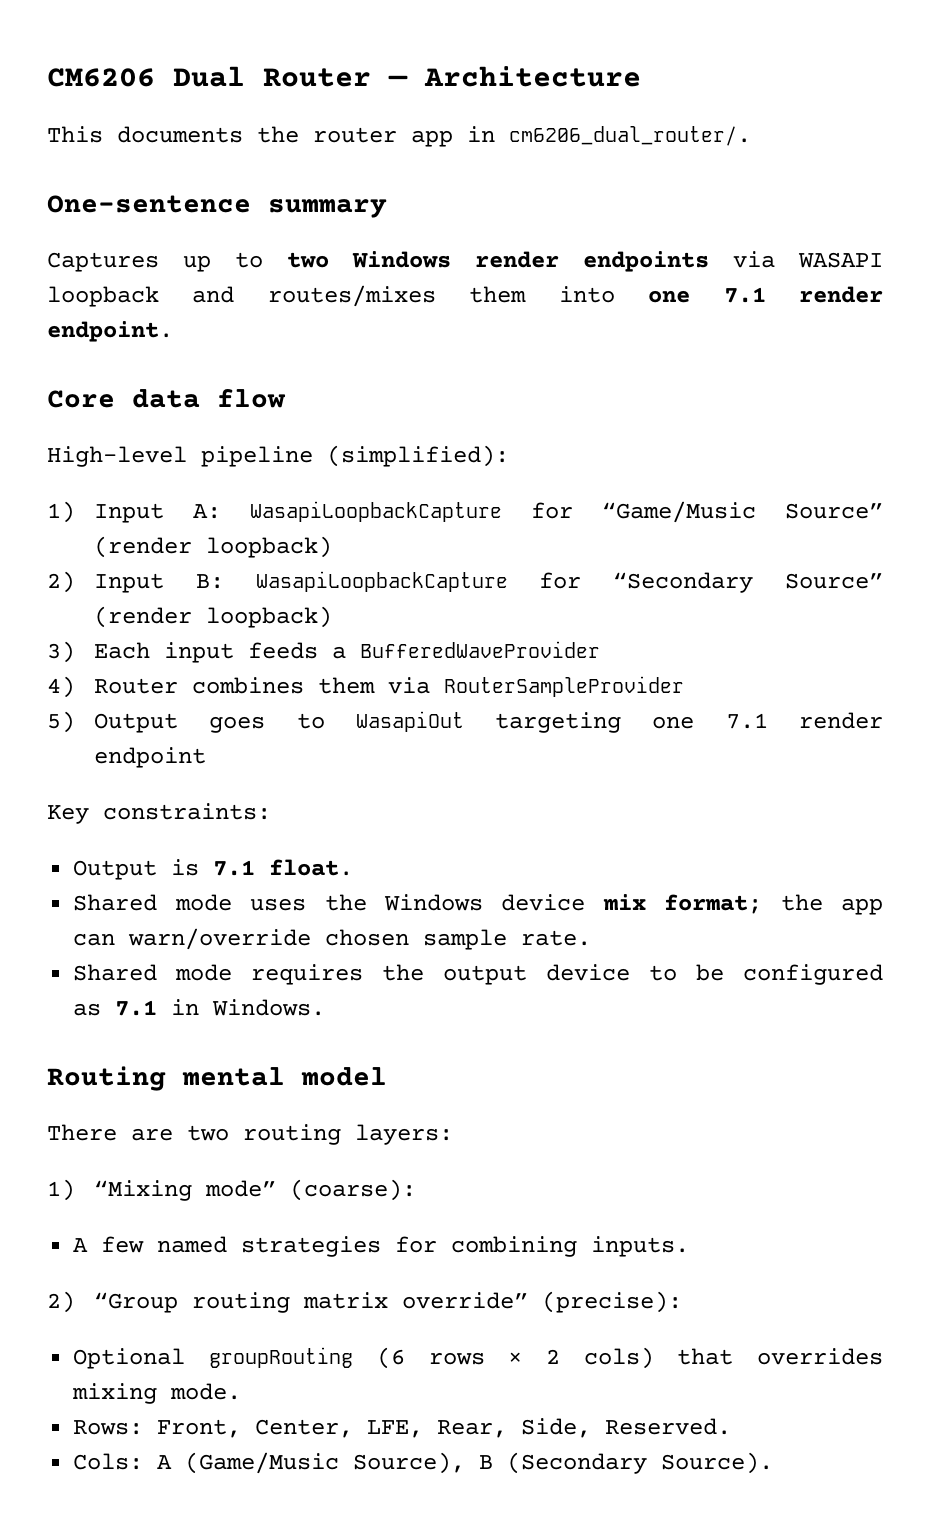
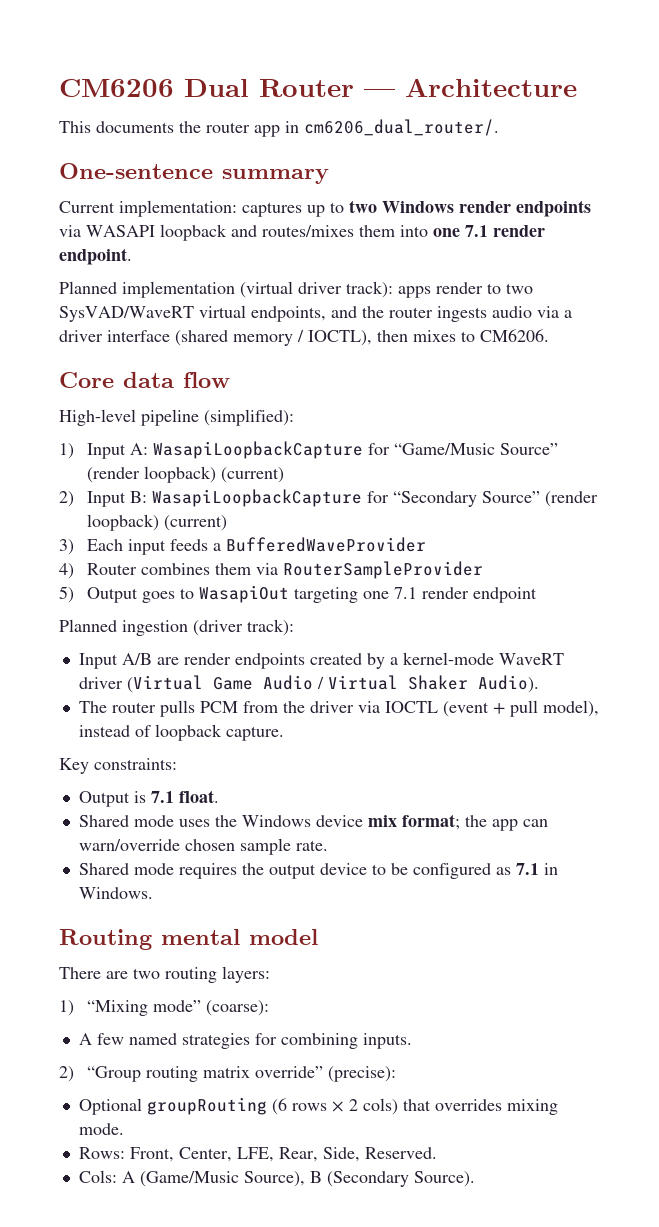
- Captures up to two Windows render endpoints via WASAPI loopback and routes/mixes them into one 7.1 render endpoint.
+ Current implementation: captures up to two Windows render endpoints via WASAPI loopback and routes/mixes them into one 7.1 render endpoint.
+ Planned implementation (virtual driver track): apps render to two SysVAD/WaveRT virtual endpoints, and the router ingests audio via a driver interface (shared memory / IOCTL), then mixes to CM6206.
- 1) Input A: WasapiLoopbackCapture for “Game/Music Source” (render loopback)
+ 1) Input A: WasapiLoopbackCapture for “Game/Music Source” (render loopback) (current)
- 2) Input B: WasapiLoopbackCapture for “Secondary Source” (render loopback)
+ 2) Input B: WasapiLoopbackCapture for “Secondary Source” (render loopback) (current)
+ Planned ingestion (driver track):
+ Input A/B are render endpoints created by a kernel-mode WaveRT driver (Virtual Game Audio / Virtual Shaker Audio).
+ The router pulls PCM from the driver via IOCTL (event + pull model), instead of loopback capture.

